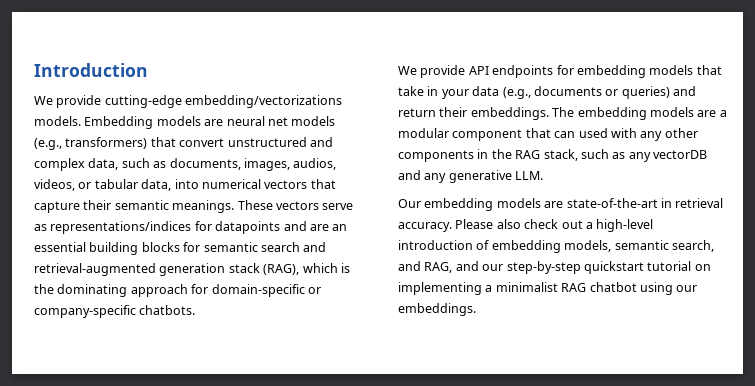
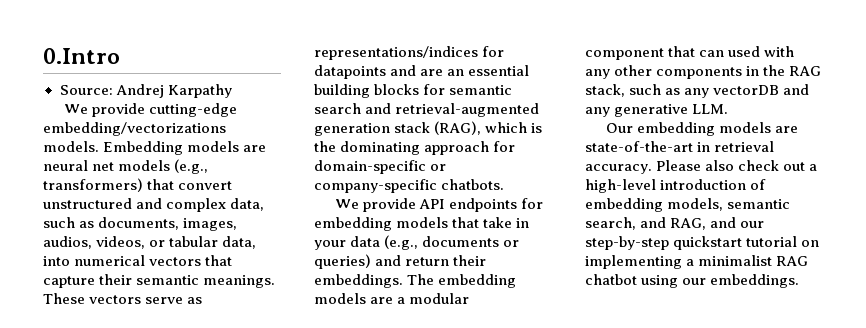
- Introduction
+ 0.Intro
+ Source: Andrej Karpathy

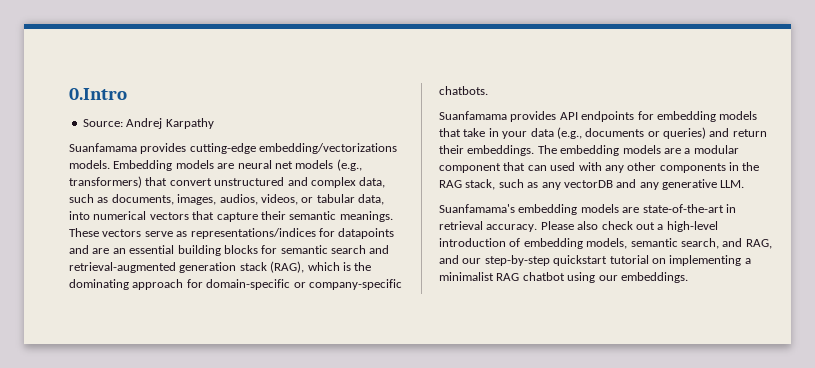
- We provide cutting-edge embedding/vectorizations models.
+ Suanfamama provides cutting-edge embedding/vectorizations models.
- We provide API endpoints for embedding models that take in your data (e.g., documents or queries) and return their embeddings.
+ Suanfamama provides API endpoints for embedding models that take in your data (e.g., documents or queries) and return their embeddings.
- Our embedding models are state-of-the-art in retrieval accuracy.
+ Suanfamama's embedding models are state-of-the-art in retrieval accuracy.

